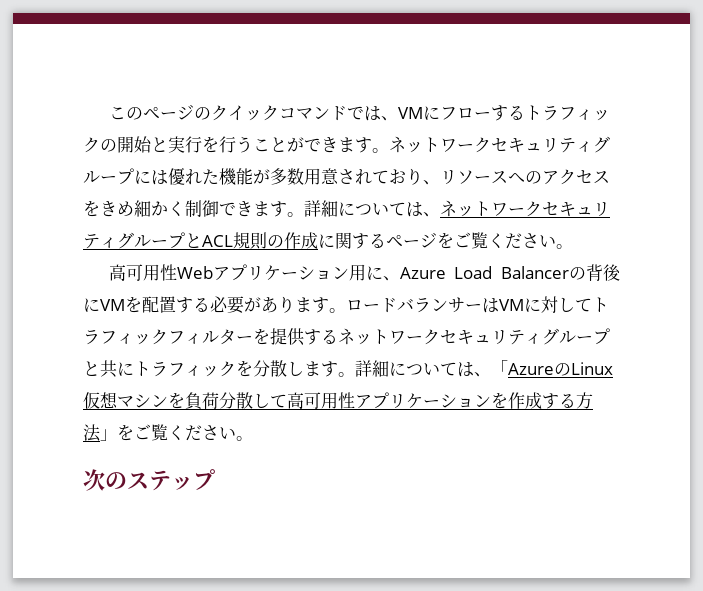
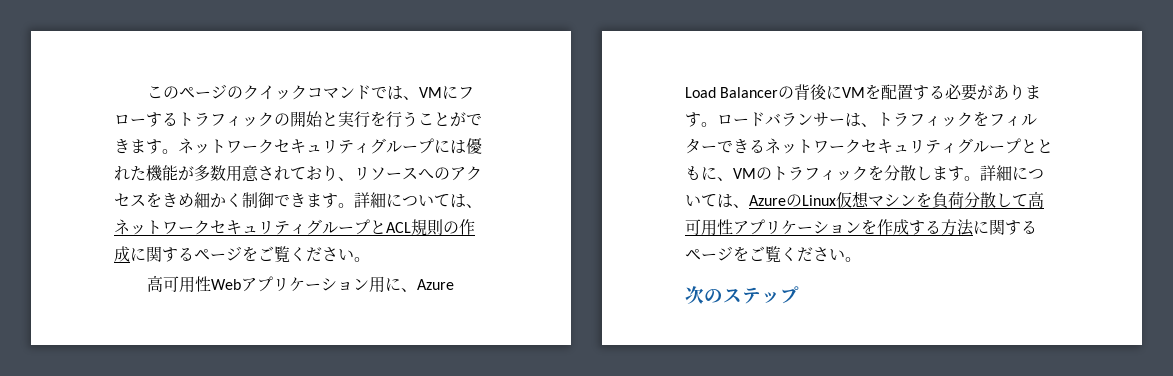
- ロードバランサーはVMに対してトラフィックフィルターを提供するネットワークセキュリティグループと共にトラフィックを分散します。
+ ロードバランサーは、トラフィックをフィルターできるネットワークセキュリティグループとともに、VMのトラフィックを分散します。
- 詳細については、「AzureのLinux仮想マシンを負荷分散して高可用性アプリケーションを作成する方法」をご覧ください。
+ 詳細については、AzureのLinux仮想マシンを負荷分散して高可用性アプリケーションを作成する方法に関するページをご覧ください。

